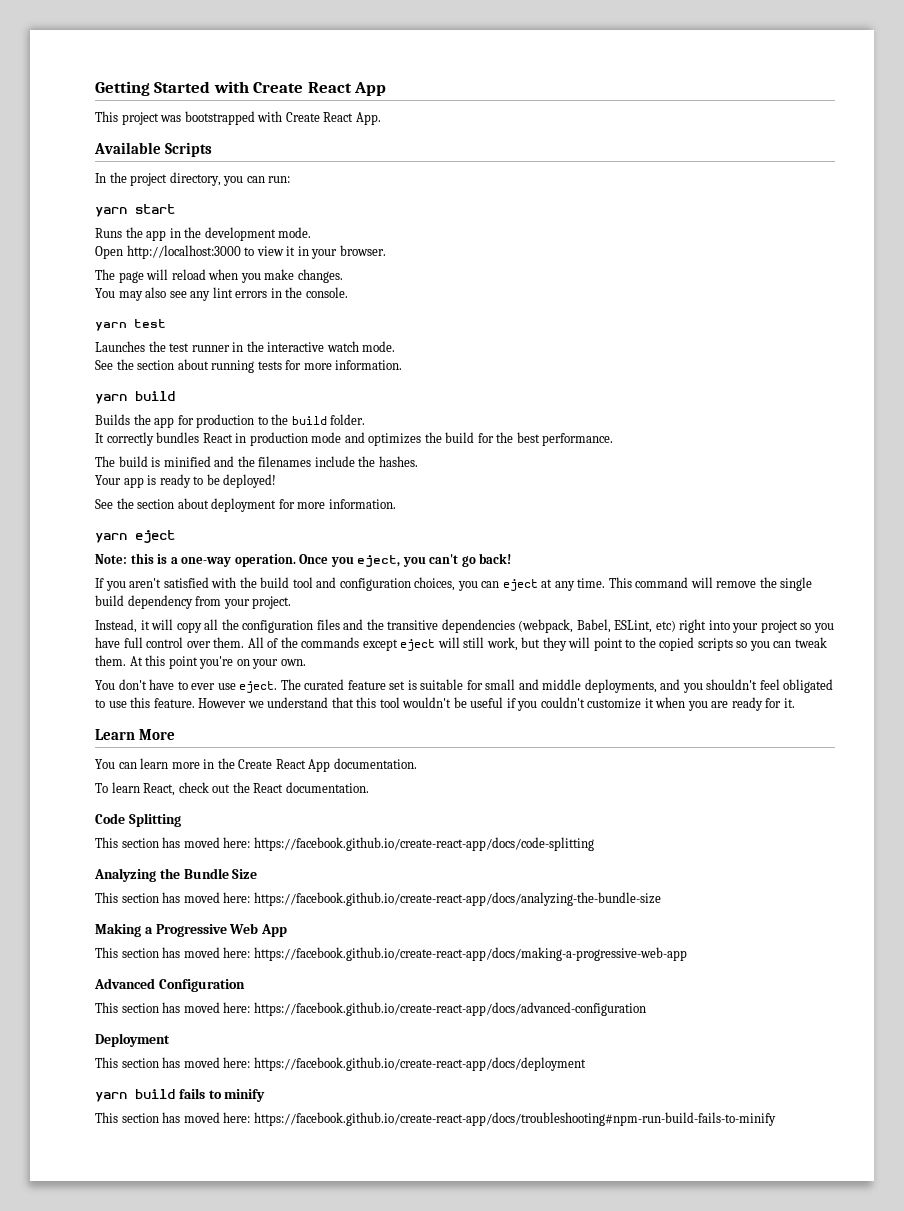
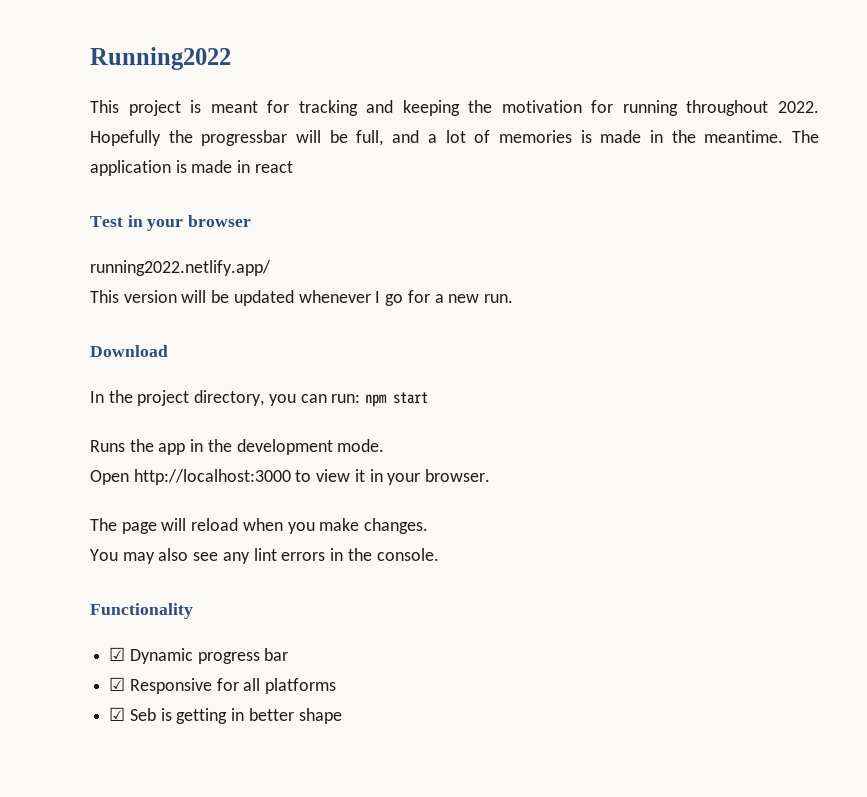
- Getting Started with Create React App
- This project was bootstrapped with Create React App.
- Available Scripts
+ Running2022
+ This project is meant for tracking and keeping the motivation for running throughout 2022. Hopefully the progressbar will be full, and a lot of memories is made in the meantime. The application is made in react
+ Test in your browser
+ running2022.netlify.app/
+ This version will be updated whenever I go for a new run.
+ Download
- In the project directory, you can run:
- yarn start
+ In the project directory, you can run: npm start
- yarn test
- Launches the test runner in the interactive watch mode.
- See the section about running tests for more information.
- yarn build
- Builds the app for production to the build folder.
- It correctly bundles React in production mode and optimizes the build for the best performance.
- The build is minified and the filenames include the hashes.
- Your app is ready to be deployed!
- See the section about deployment for more information.
- yarn eject
- Note: this is a one-way operation. Once you eject, you can't go back!
- If you aren't satisfied with the build tool and configuration choices, you can eject at any time. This command will remove the single build dependency from your project.
- Instead, it will copy all the configuration files and the transitive dependencies (webpack, Babel, ESLint, etc) right into your project so you have full control over them. All of the commands except eject will still work, but they will point to the copied scripts so you can tweak them. At this point you're on your own.
- You don't have to ever use eject. The curated feature set is suitable for small and middle deployments, and you shouldn't feel obligated to use this feature. However we understand that this tool wouldn't be useful if you couldn't customize it when you are ready for it.
- Learn More
- You can learn more in the Create React App documentation.
- To learn React, check out the React documentation.
- Code Splitting
- This section has moved here: https://facebook.github.io/create-react-app/docs/code-splitting
- Analyzing the Bundle Size
- This section has moved here: https://facebook.github.io/create-react-app/docs/analyzing-the-bundle-size
- Making a Progressive Web App
- This section has moved here: https://facebook.github.io/create-react-app/docs/making-a-progressive-web-app
- Advanced Configuration
- This section has moved here: https://facebook.github.io/create-react-app/docs/advanced-configuration
- Deployment
- This section has moved here: https://facebook.github.io/create-react-app/docs/deployment
- yarn build fails to minify
- This section has moved here: https://facebook.github.io/create-react-app/docs/troubleshooting#npm-run-build-fails-to-minify
+ Functionality
+ ☑ Dynamic progress bar
+ ☑ Responsive for all platforms
+ ☑ Seb is getting in better shape

